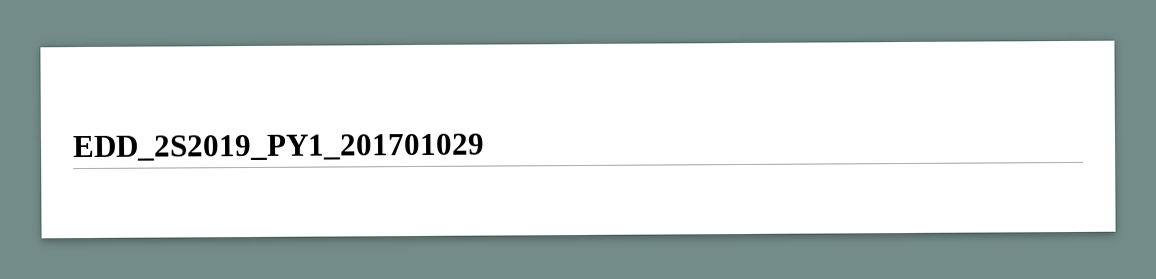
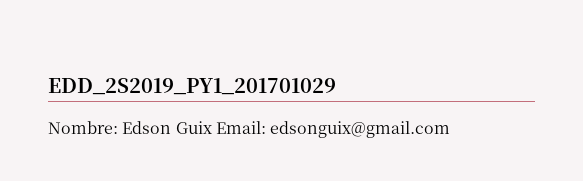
+ Nombre: Edson Guix Email: edsonguix@gmail.com

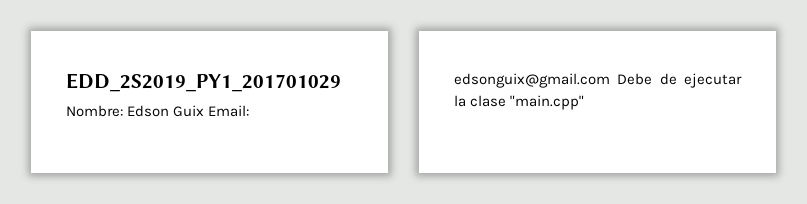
- Nombre: Edson Guix Email: edsonguix@gmail.com
+ Nombre: Edson Guix Email: edsonguix@gmail.com Debe de ejecutar la clase "main.cpp"

